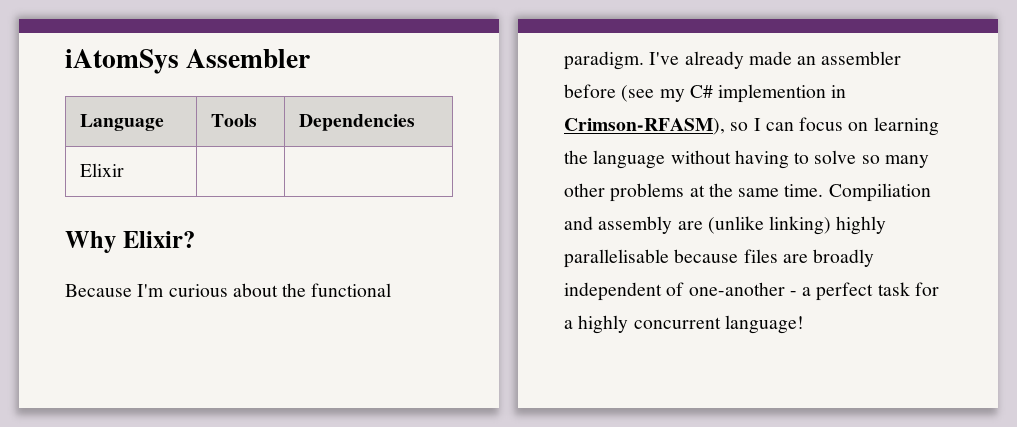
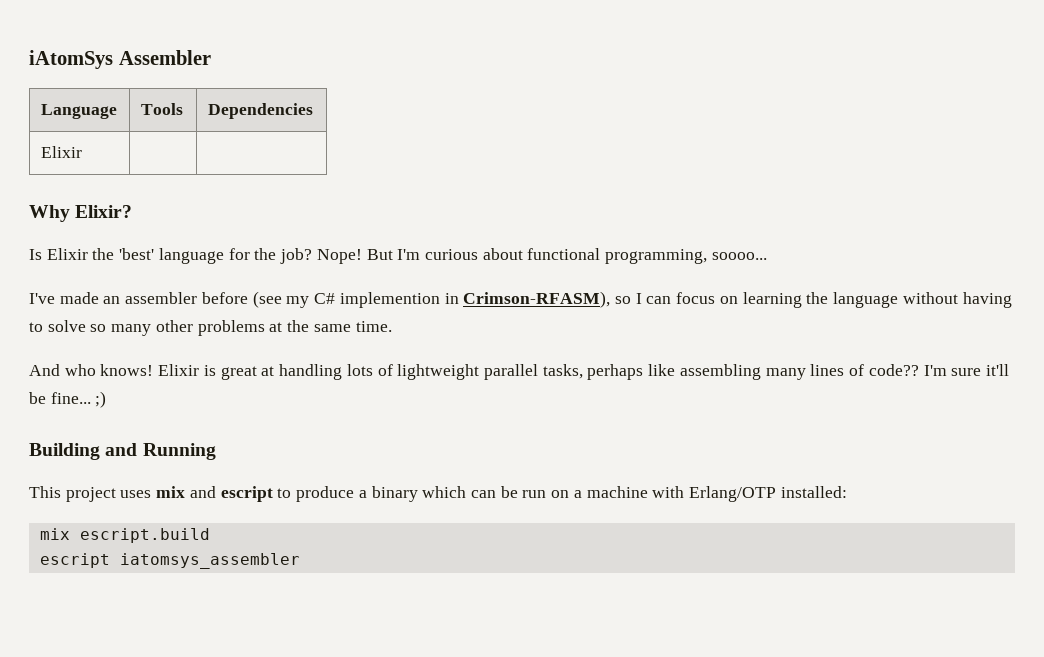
- Because I'm curious about the functional paradigm. I've already made an assembler before (see my C# implemention in Crimson-RFASM), so I can focus on learning the language without having to solve so many other problems at the same time. Compiliation and assembly are (unlike linking) highly parallelisable because files are broadly independent of one-another - a perfect task for a highly concurrent language!
+ Is Elixir the 'best' language for the job? Nope! But I'm curious about functional programming, soooo...
+ I've made an assembler before (see my C# implemention in Crimson-RFASM), so I can focus on learning the language without having to solve so many other problems at the same time.
+ And who knows! Elixir is great at handling lots of lightweight parallel tasks, perhaps like assembling many lines of code?? I'm sure it'll be fine... ;)
+ Building and Running
+ This project uses mix and escript to produce a binary which can be run on a machine with Erlang/OTP installed:
+ mix escript.build
+ escript iatomsys_assembler

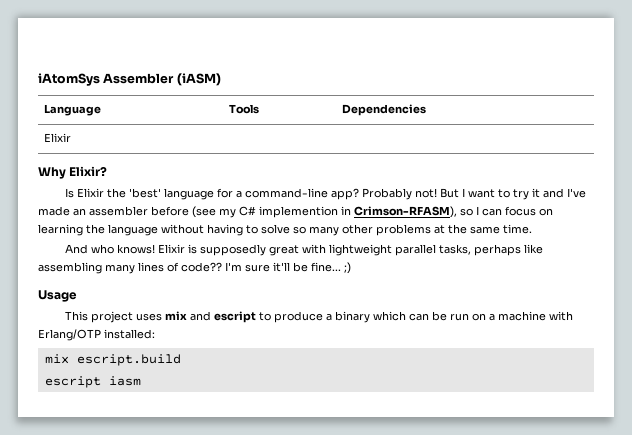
- iAtomSys Assembler
+ iAtomSys Assembler (iASM)
- Is Elixir the 'best' language for the job? Nope! But I'm curious about functional programming, soooo...
- I've made an assembler before (see my C# implemention in Crimson-RFASM), so I can focus on learning the language without having to solve so many other problems at the same time.
+ Is Elixir the 'best' language for a command-line app? Probably not! But I want to try it and I've made an assembler before (see my C# implemention in Crimson-RFASM), so I can focus on learning the language without having to solve so many other problems at the same time.
- Elixir is great at handling lots of lightweight parallel tasks, perhaps like assembling many lines of code??
+ Elixir is supposedly great with lightweight parallel tasks, perhaps like assembling many lines of code??
- Building and Running
+ Usage
- escript iatomsys_assembler
+ escript iasm

